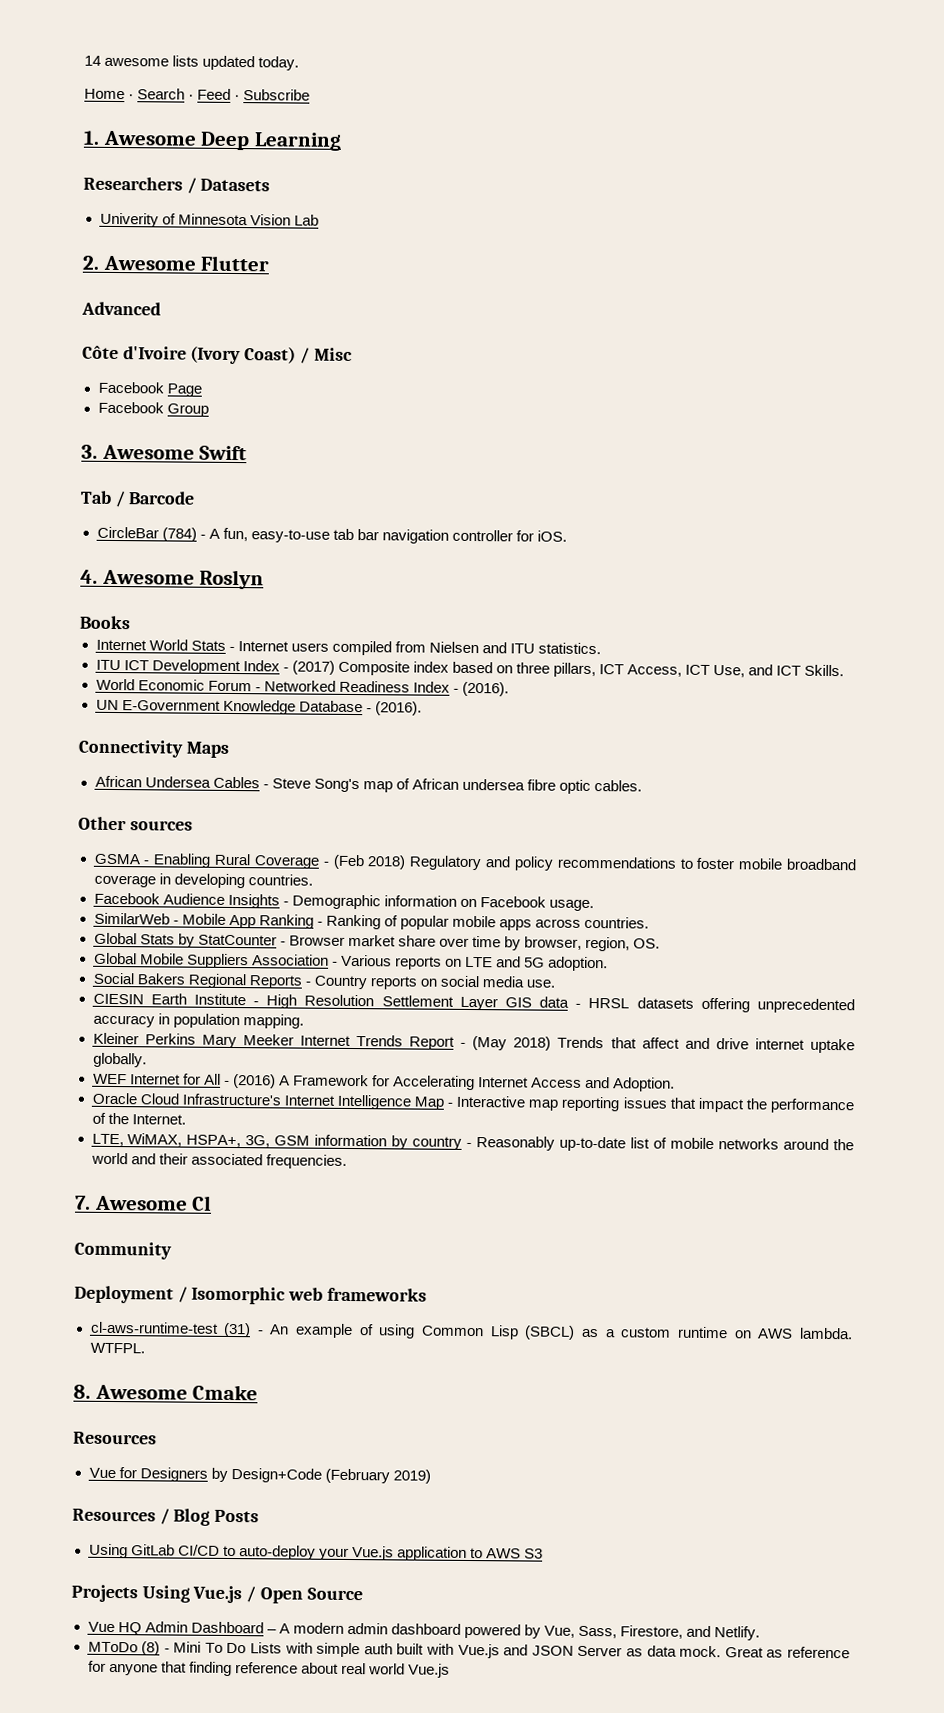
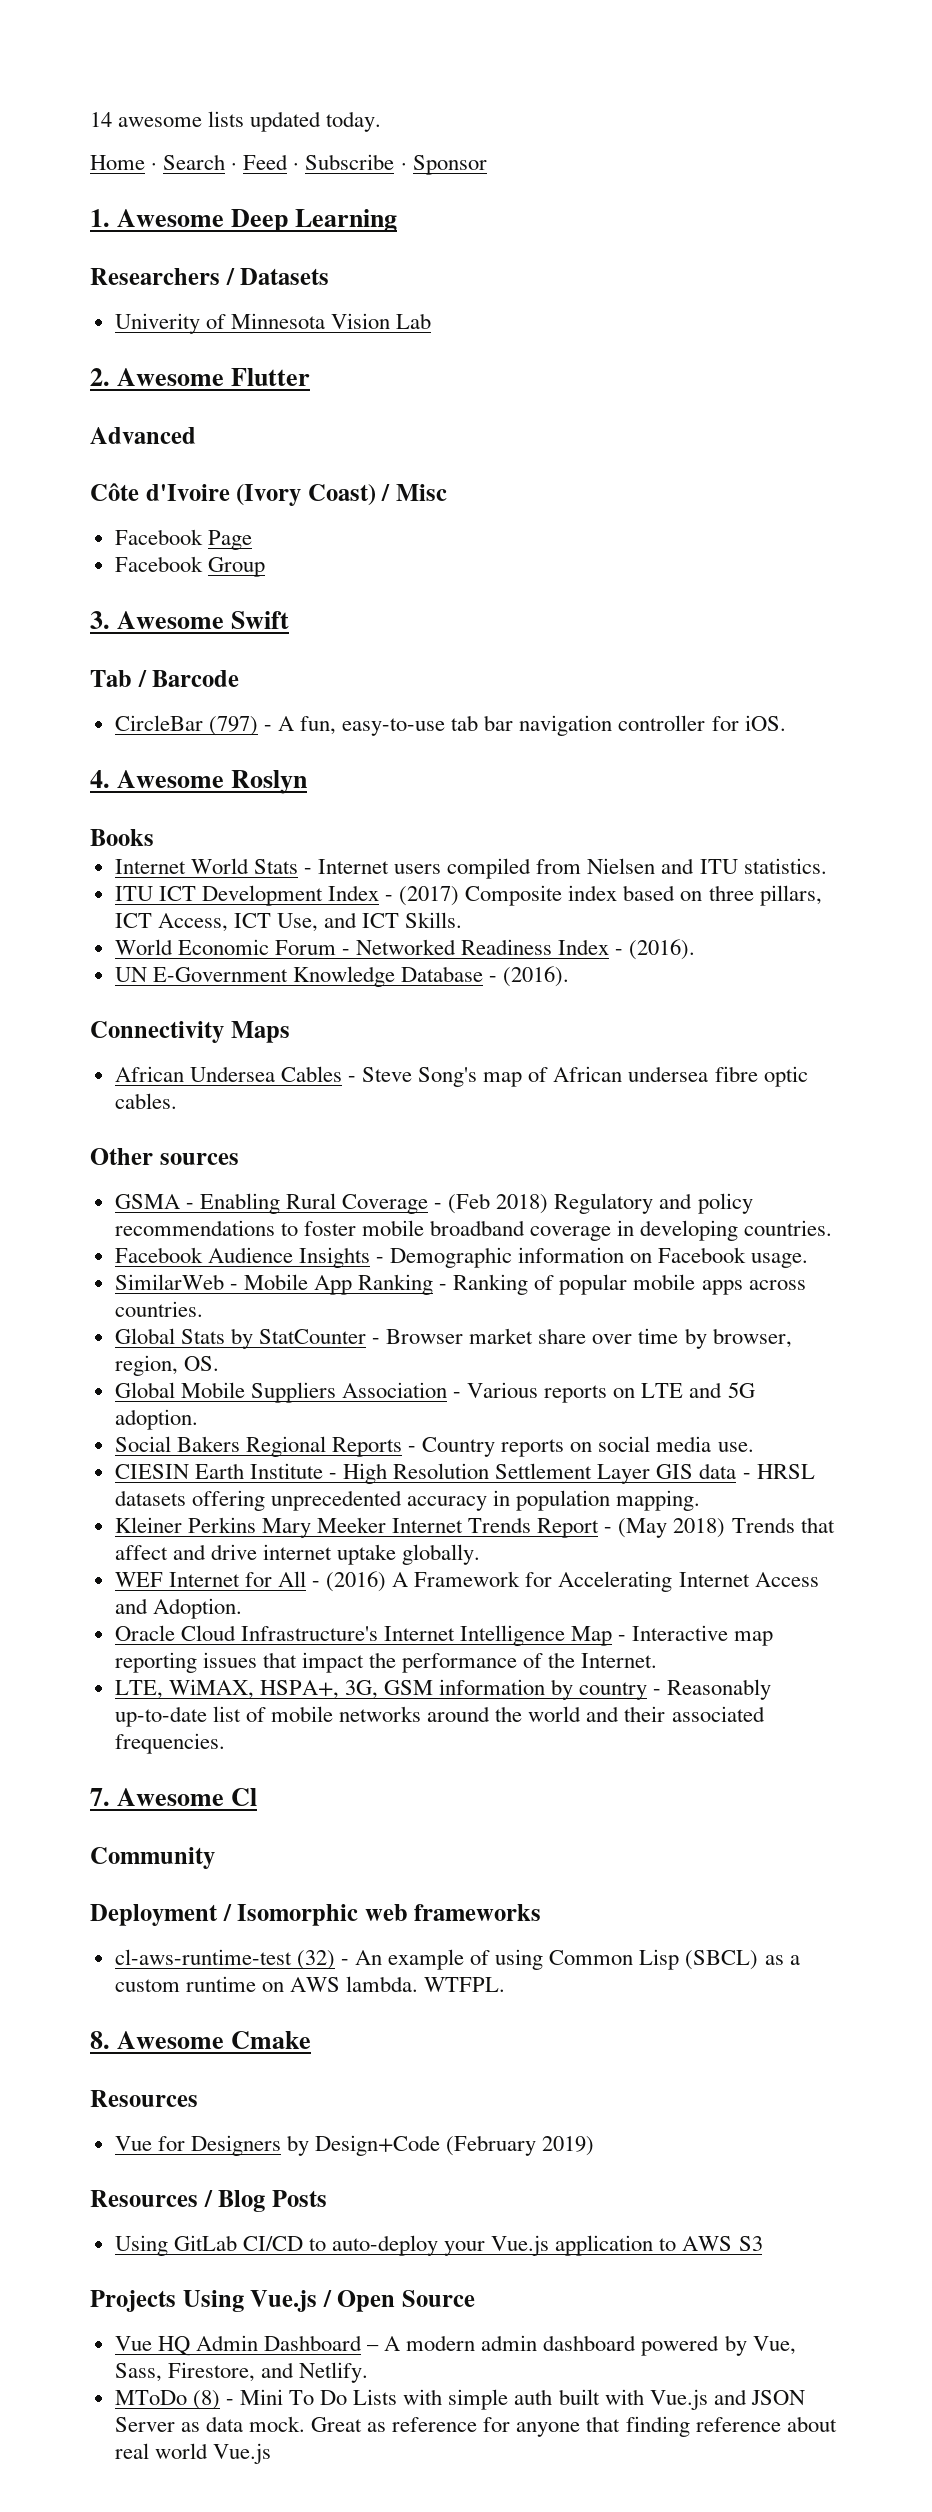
- Home · Search · Feed · Subscribe
+ Home · Search · Feed · Subscribe · Sponsor
- CircleBar (784) - A fun, easy-to-use tab bar navigation controller for iOS.
+ CircleBar (797) - A fun, easy-to-use tab bar navigation controller for iOS.
- cl-aws-runtime-test (31) - An example of using Common Lisp (SBCL) as a custom runtime on AWS lambda.
+ cl-aws-runtime-test (32) - An example of using Common Lisp (SBCL) as a custom runtime on AWS lambda.

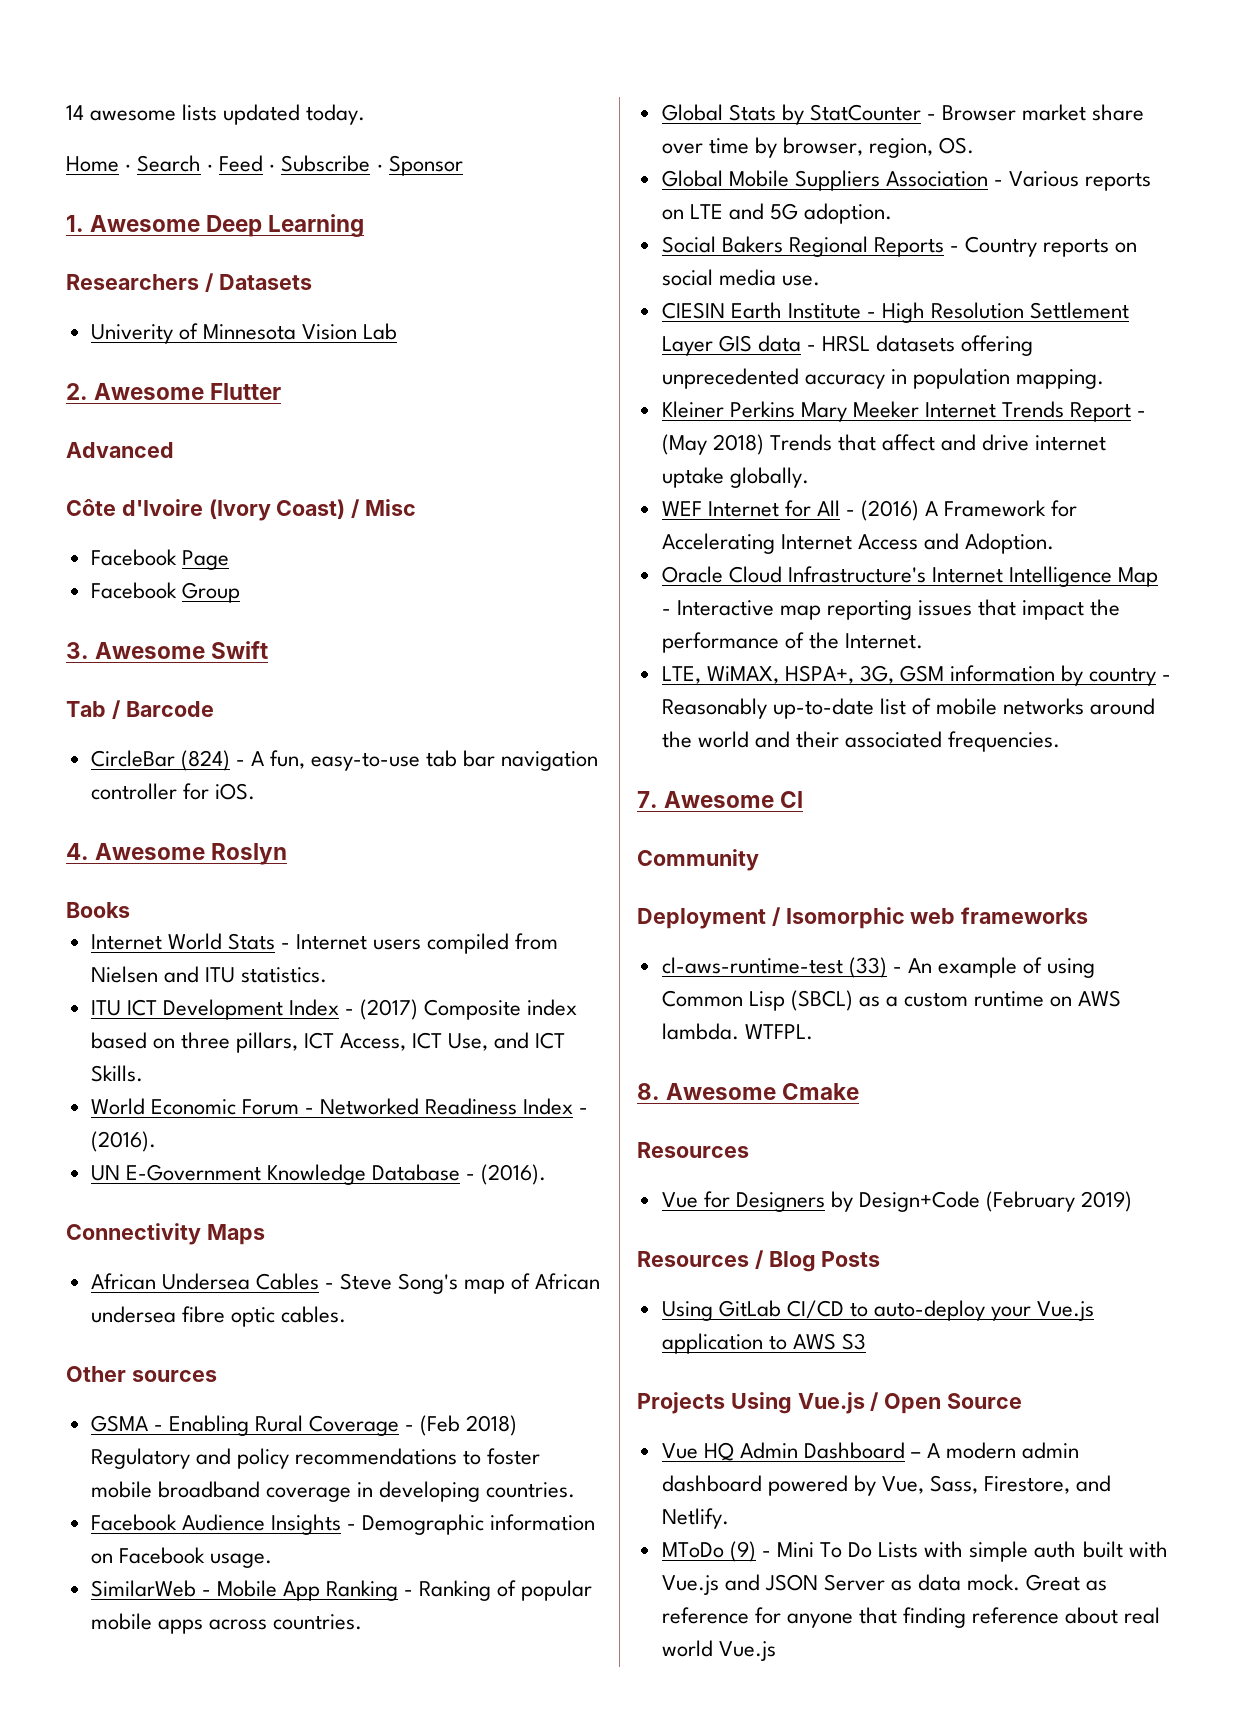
- CircleBar (797) - A fun, easy-to-use tab bar navigation controller for iOS.
+ CircleBar (824) - A fun, easy-to-use tab bar navigation controller for iOS.
- cl-aws-runtime-test (32) - An example of using Common Lisp (SBCL) as a custom runtime on AWS lambda.
+ cl-aws-runtime-test (33) - An example of using Common Lisp (SBCL) as a custom runtime on AWS lambda.
- MToDo (8) - Mini To Do Lists with simple auth built with Vue.js and JSON Server as data mock.
+ MToDo (9) - Mini To Do Lists with simple auth built with Vue.js and JSON Server as data mock.

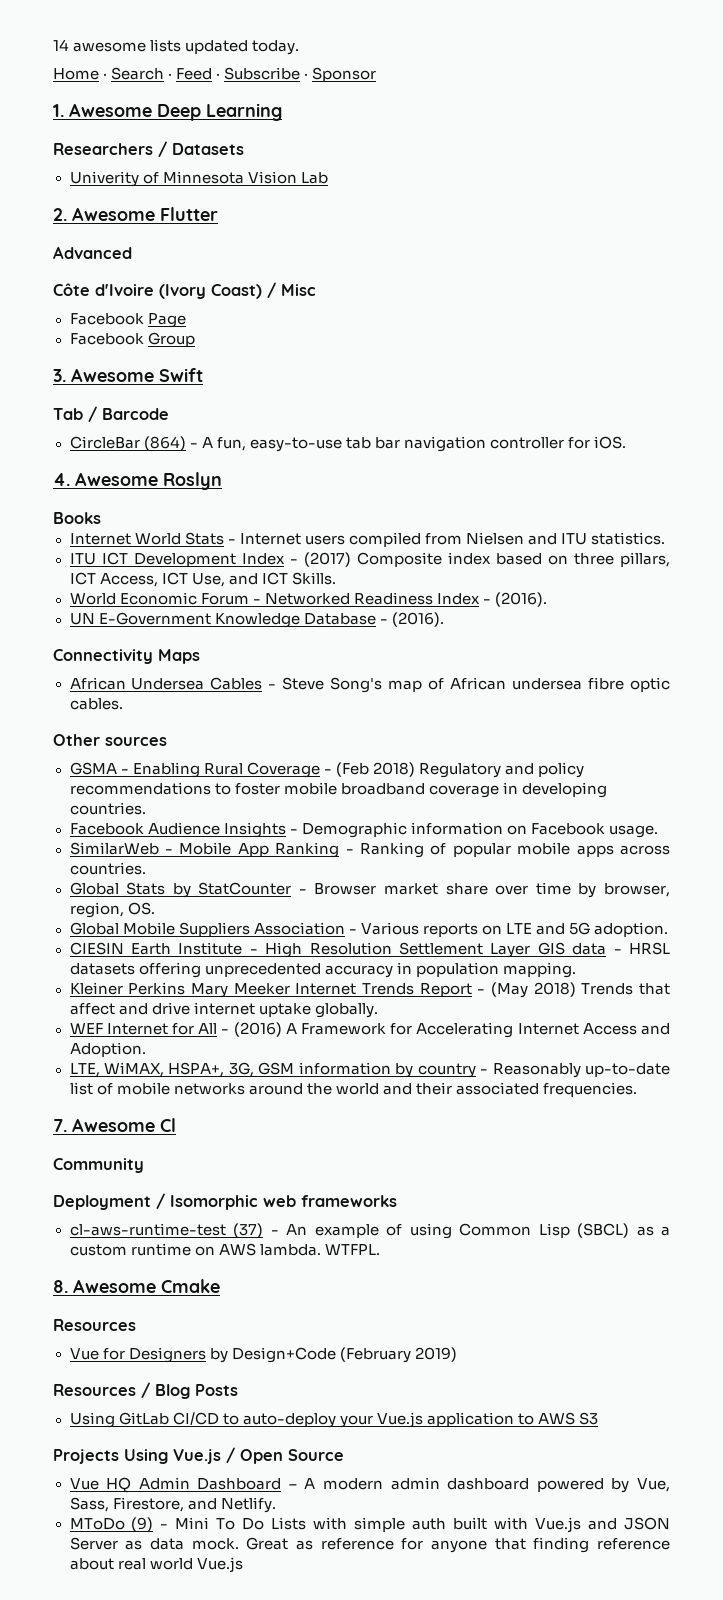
- CircleBar (824) - A fun, easy-to-use tab bar navigation controller for iOS.
+ CircleBar (864) - A fun, easy-to-use tab bar navigation controller for iOS.
- Social Bakers Regional Reports - Country reports on social media use.
- Oracle Cloud Infrastructure's Internet Intelligence Map - Interactive map reporting issues that impact the performance of the Internet.
- cl-aws-runtime-test (33) - An example of using Common Lisp (SBCL) as a custom runtime on AWS lambda.
+ cl-aws-runtime-test (37) - An example of using Common Lisp (SBCL) as a custom runtime on AWS lambda.

